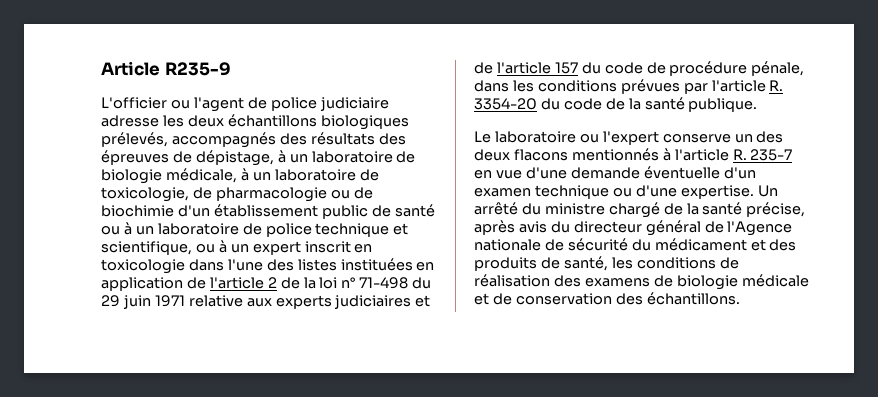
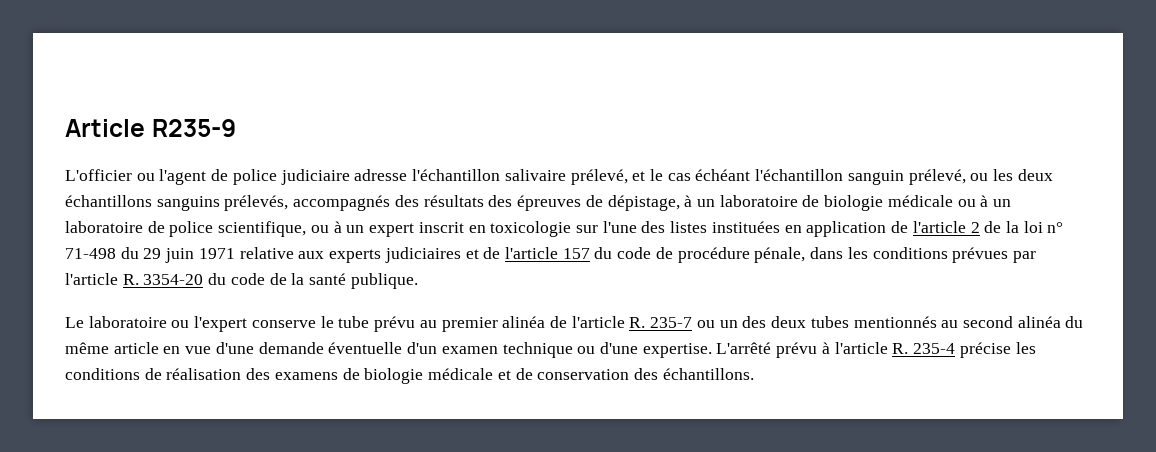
- L'officier ou l'agent de police judiciaire adresse les deux échantillons biologiques prélevés, accompagnés des résultats des épreuves de dépistage, à un laboratoire de biologie médicale, à un laboratoire de toxicologie, de pharmacologie ou de biochimie d'un établissement public de santé ou à un laboratoire de police technique et scientifique, ou à un expert inscrit en toxicologie dans l'une des listes instituées en application de l'article 2 de la loi n° 71-498 du 29 juin 1971 relative aux experts judiciaires et de l'article 157 du code de procédure pénale, dans les conditions prévues par l'article R. 3354-20 du code de la santé publique.
+ L'officier ou l'agent de police judiciaire adresse l'échantillon salivaire prélevé, et le cas échéant l'échantillon sanguin prélevé, ou les deux échantillons sanguins prélevés, accompagnés des résultats des épreuves de dépistage, à un laboratoire de biologie médicale ou à un laboratoire de police scientifique, ou à un expert inscrit en toxicologie sur l'une des listes instituées en application de l'article 2 de la loi n° 71-498 du 29 juin 1971 relative aux experts judiciaires et de l'article 157 du code de procédure pénale, dans les conditions prévues par l'article R. 3354-20 du code de la santé publique.
- Le laboratoire ou l'expert conserve un des deux flacons mentionnés à l'article R. 235-7 en vue d'une demande éventuelle d'un examen technique ou d'une expertise.
+ Le laboratoire ou l'expert conserve le tube prévu au premier alinéa de l'article R. 235-7 ou un des deux tubes mentionnés au second alinéa du même article en vue d'une demande éventuelle d'un examen technique ou d'une expertise.
- Un arrêté du ministre chargé de la santé précise, après avis du directeur général de l'Agence nationale de sécurité du médicament et des produits de santé, les conditions de réalisation des examens de biologie médicale et de conservation des échantillons.
+ L'arrêté prévu à l'article R. 235-4 précise les conditions de réalisation des examens de biologie médicale et de conservation des échantillons.

